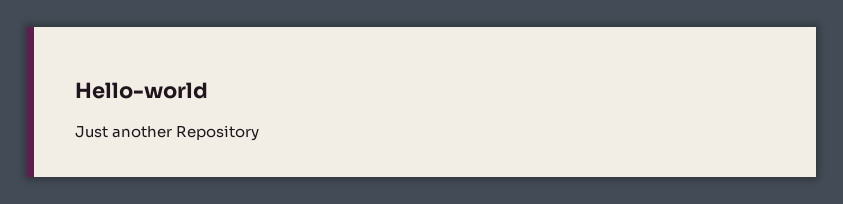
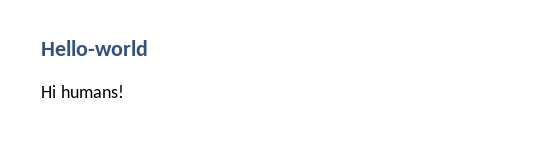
- Just another Repository
+ Hi humans!

